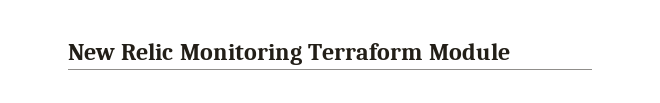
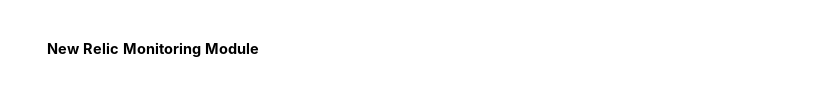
- New Relic Monitoring Terraform Module
+ New Relic Monitoring Module

